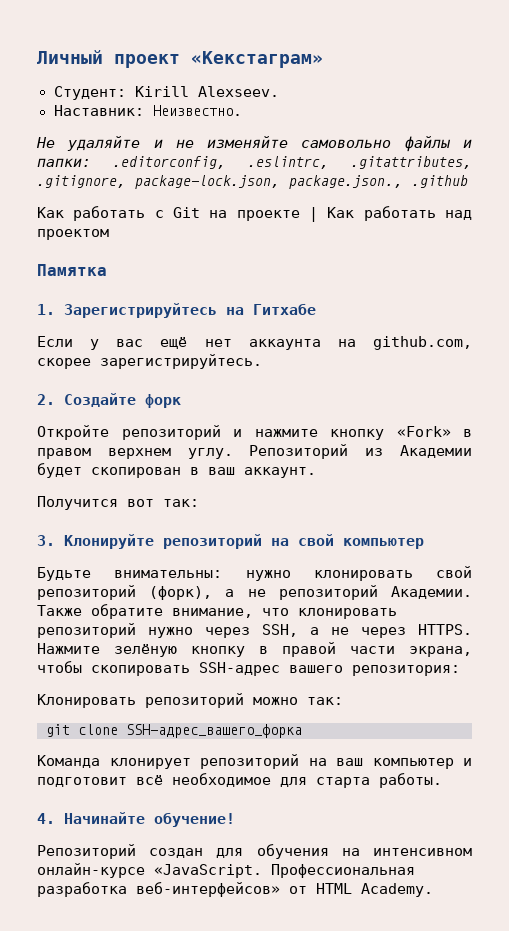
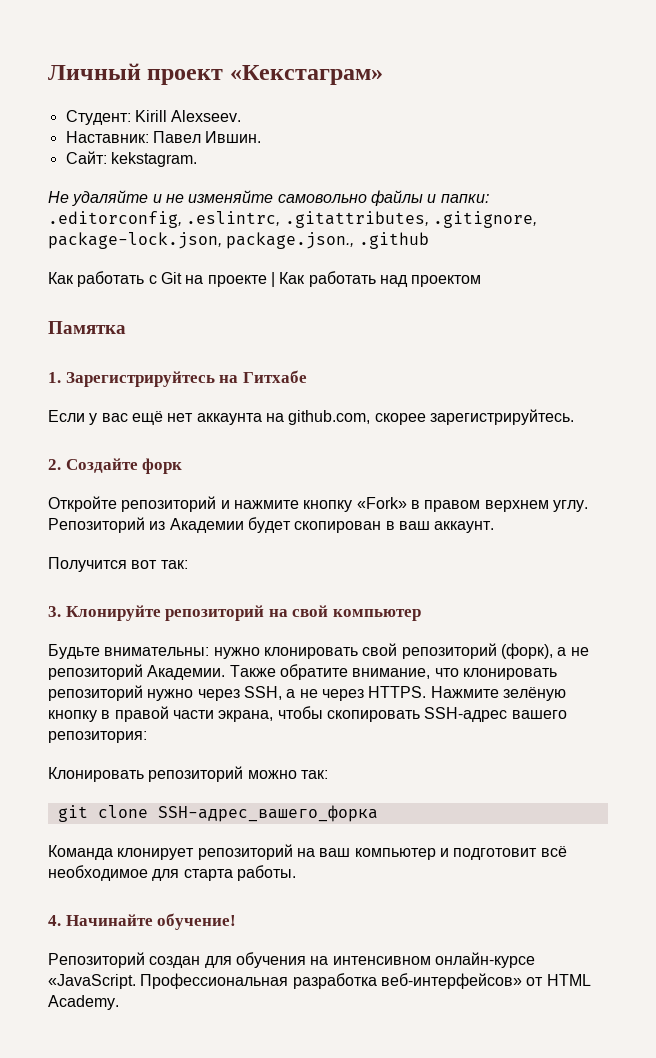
- Наставник: Неизвестно.
+ Наставник: Павел Ившин.
+ Сайт: kekstagram.

